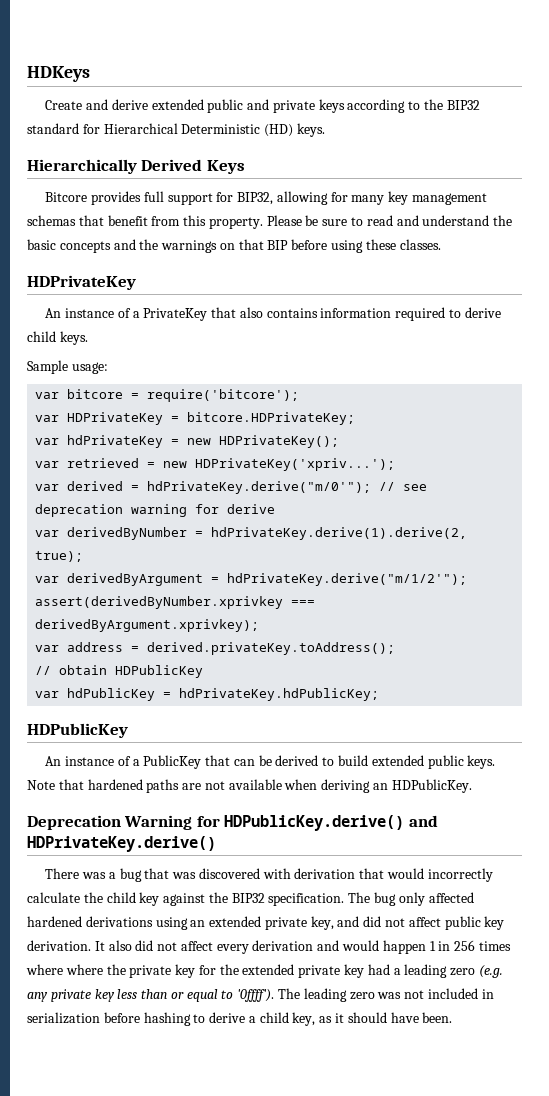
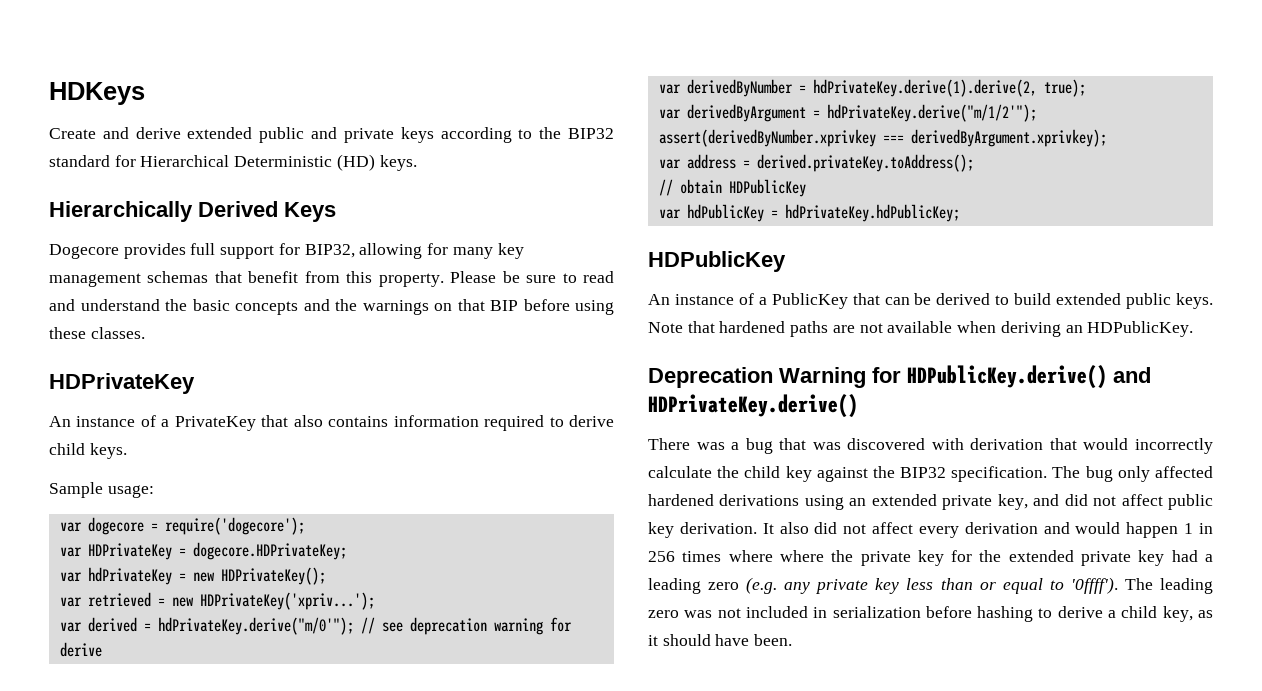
- Bitcore provides full support for BIP32, allowing for many key management schemas that benefit from this property.
+ Dogecore provides full support for BIP32, allowing for many key management schemas that benefit from this property.
- var bitcore = require('bitcore');
+ var dogecore = require('dogecore');
- var HDPrivateKey = bitcore.HDPrivateKey;
+ var HDPrivateKey = dogecore.HDPrivateKey;

